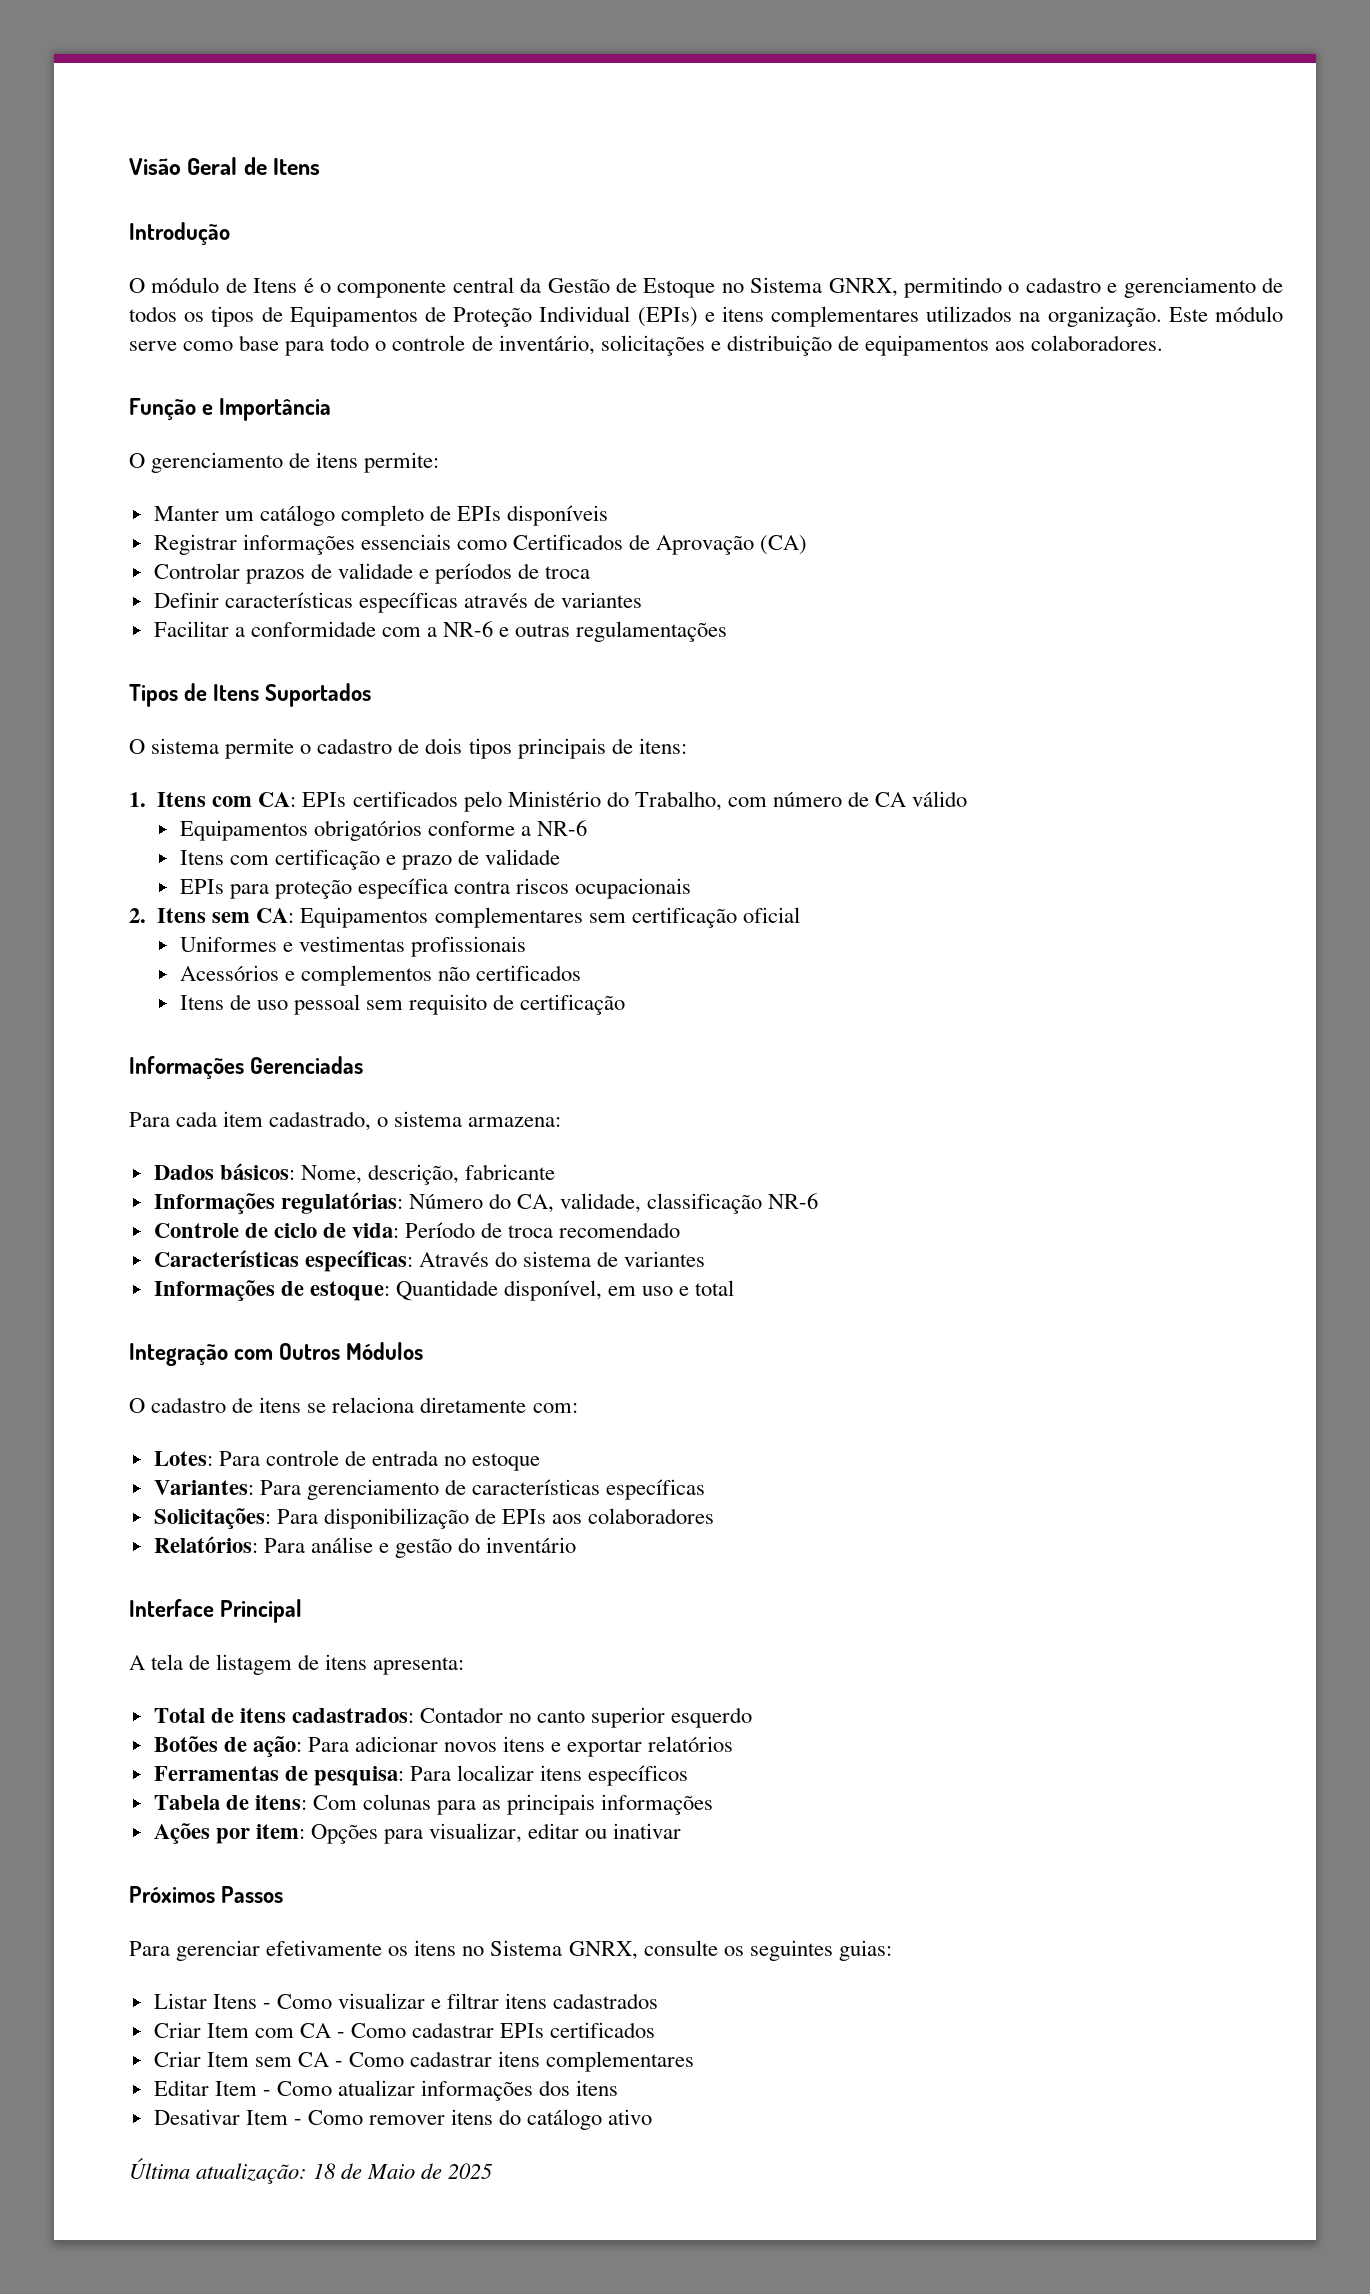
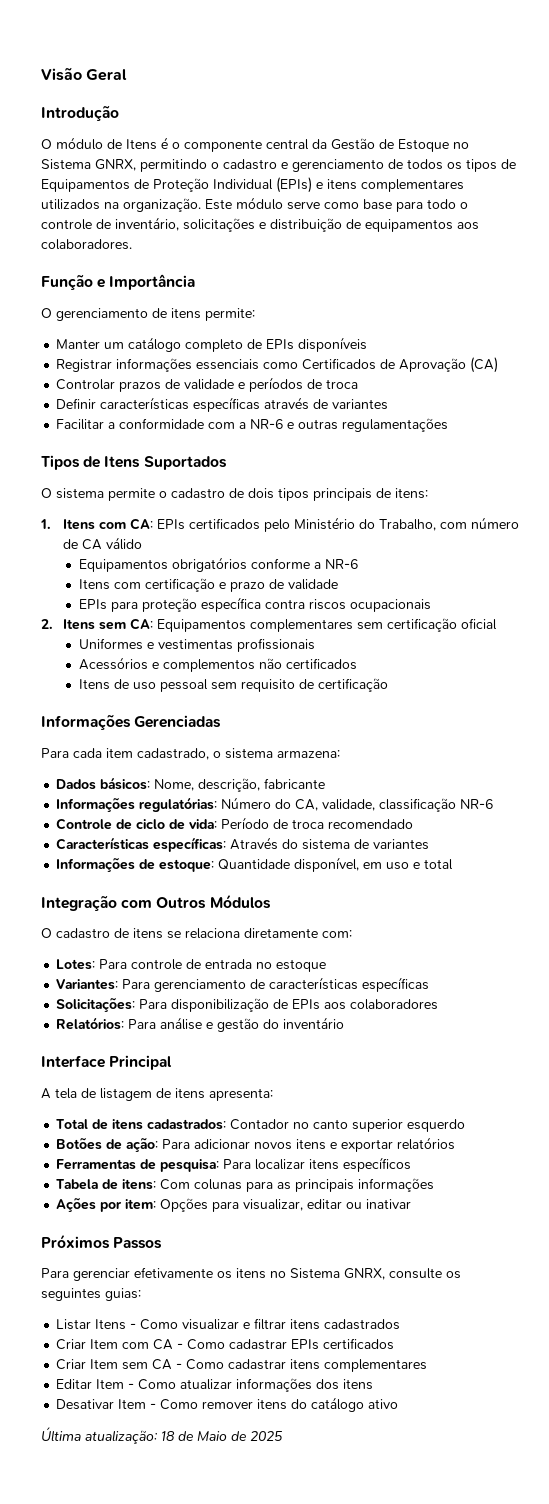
- Visão Geral de Itens
+ Visão Geral

